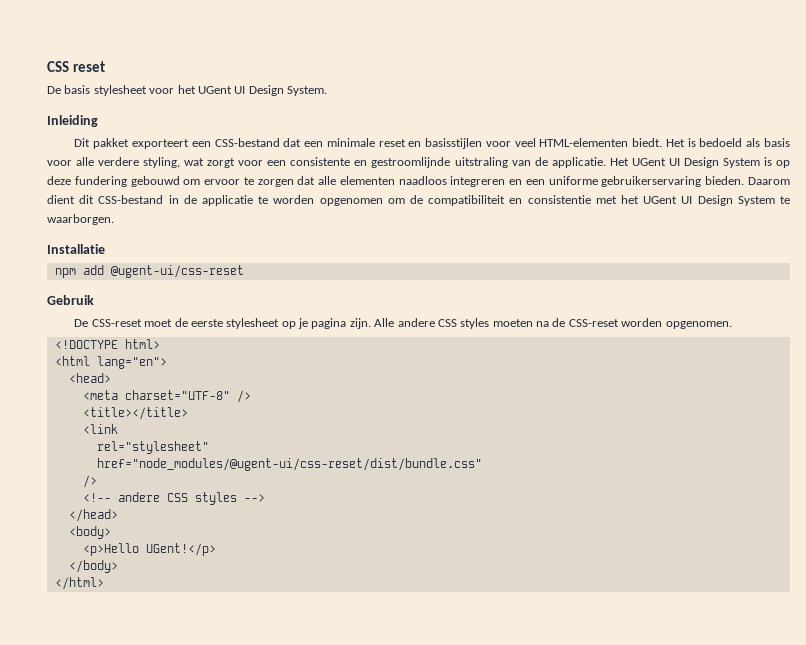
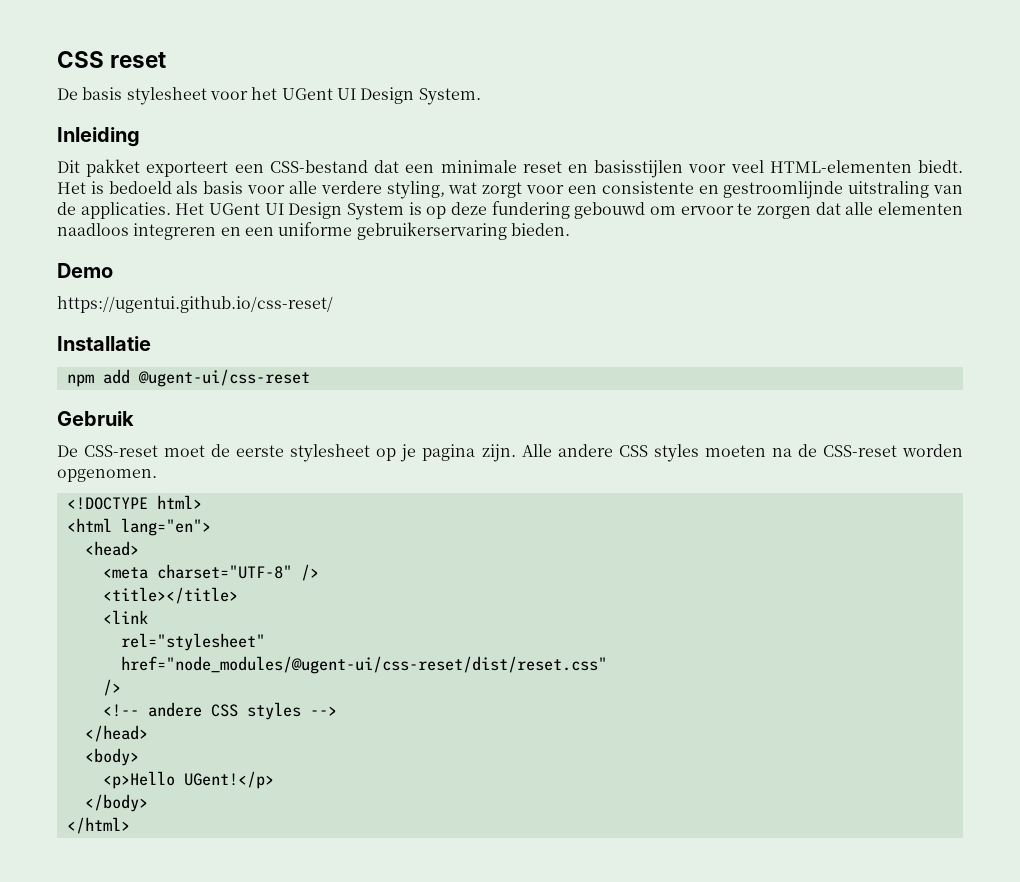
- Het is bedoeld als basis voor alle verdere styling, wat zorgt voor een consistente en gestroomlijnde uitstraling van de applicatie.
+ Het is bedoeld als basis voor alle verdere styling, wat zorgt voor een consistente en gestroomlijnde uitstraling van de applicaties.
- Het UGent UI Design System is op deze fundering gebouwd om ervoor te zorgen dat alle elementen naadloos integreren en een uniforme gebruikerservaring bieden. Daarom dient dit CSS-bestand in de applicatie te worden opgenomen om de compatibiliteit en consistentie met het UGent UI Design System te waarborgen.
+ Het UGent UI Design System is op deze fundering gebouwd om ervoor te zorgen dat alle elementen naadloos integreren en een uniforme gebruikerservaring bieden.
+ Demo
+ https://ugentui.github.io/css-reset/
- href="node_modules/@ugent-ui/css-reset/dist/bundle.css"
+ href="node_modules/@ugent-ui/css-reset/dist/reset.css"

